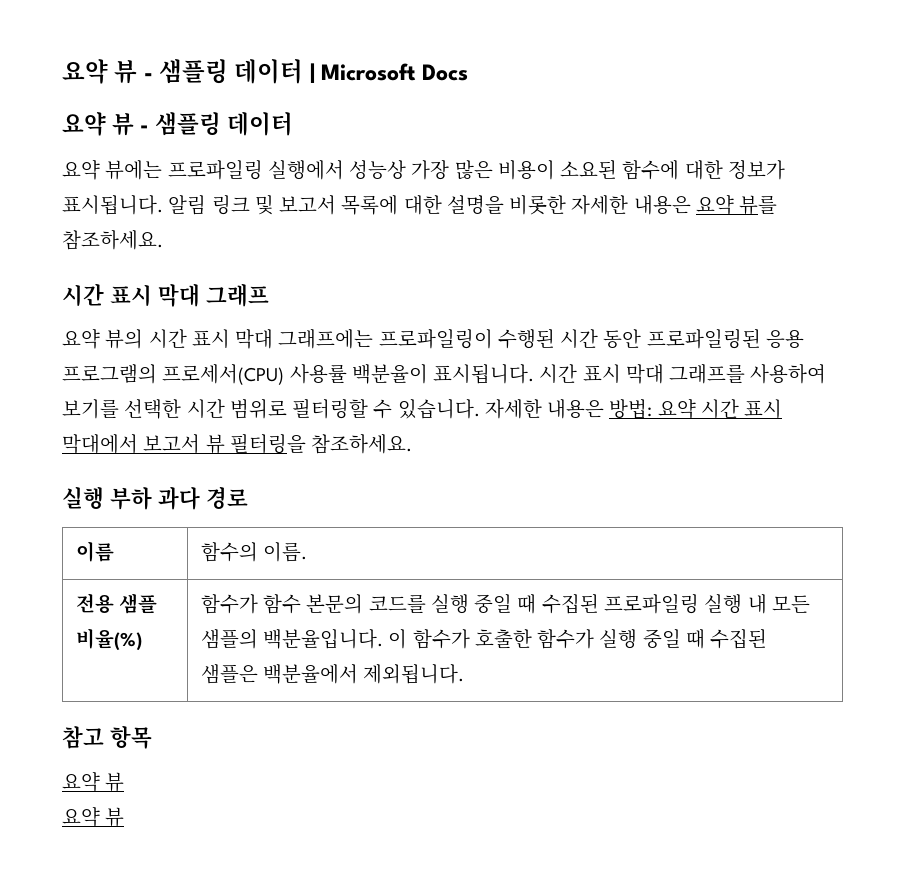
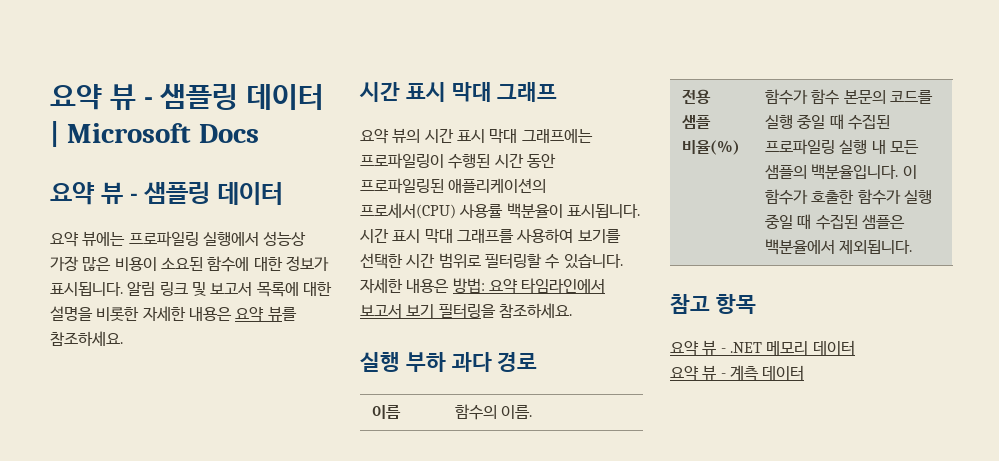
- 요약 뷰의 시간 표시 막대 그래프에는 프로파일링이 수행된 시간 동안 프로파일링된 응용 프로그램의 프로세서(CPU) 사용률 백분율이 표시됩니다.
+ 요약 뷰의 시간 표시 막대 그래프에는 프로파일링이 수행된 시간 동안 프로파일링된 애플리케이션의 프로세서(CPU) 사용률 백분율이 표시됩니다.
- 자세한 내용은 방법: 요약 시간 표시 막대에서 보고서 뷰 필터링을 참조하세요.
+ 자세한 내용은 방법: 요약 타임라인에서 보고서 보기 필터링을 참조하세요.
  참고 항목
- 요약 뷰
- 요약 뷰
+ 요약 뷰 - .NET 메모리 데이터
+ 요약 뷰 - 계측 데이터

